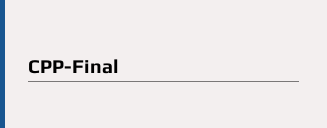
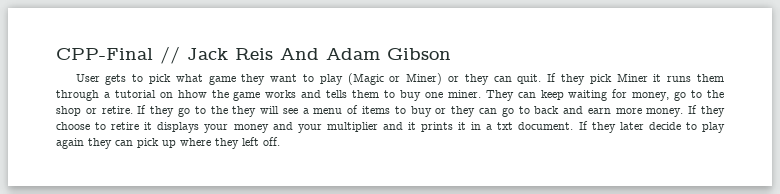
- CPP-Final
+ CPP-Final // Jack Reis And Adam Gibson
+ User gets to pick what game they want to play (Magic or Miner) or they can quit. If they pick Miner it runs them through a tutorial on hhow the game works and tells them to buy one miner. They can keep waiting for money, go to the shop or retire. If they go to the they will see a menu of items to buy or they can go to back and earn more money. If they choose to retire it displays your money and your multiplier and it prints it in a txt document. If they later decide to play again they can pick up where they left off.

